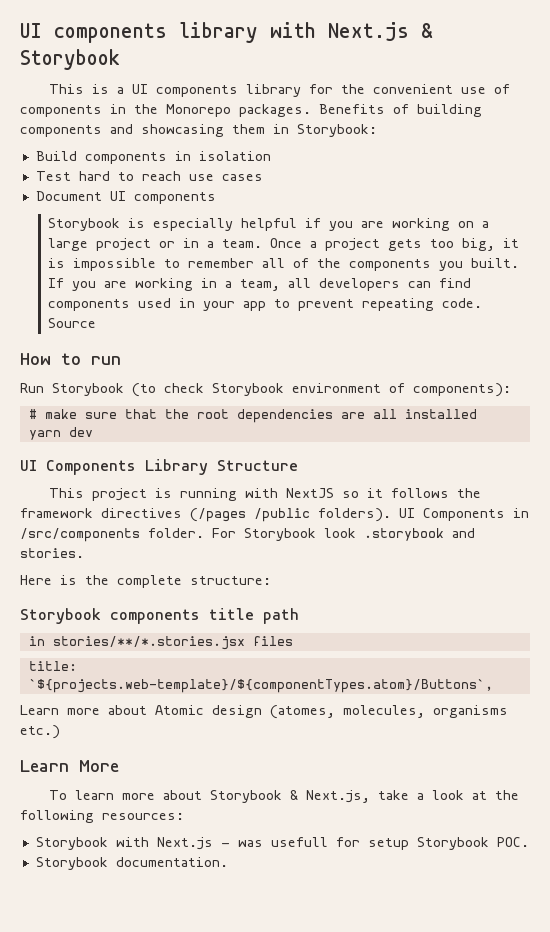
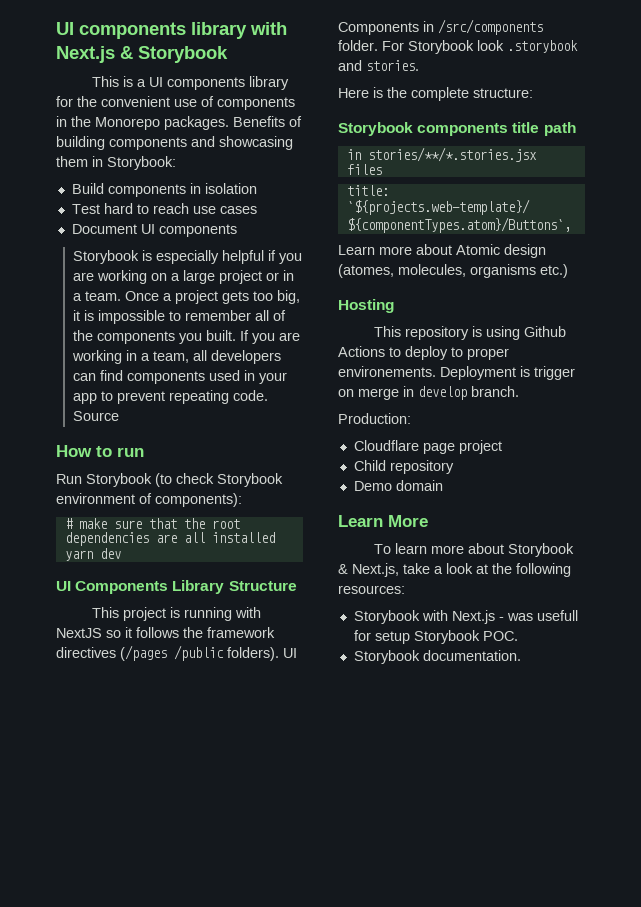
+ Hosting
+ This repository is using Github Actions to deploy to proper environements. Deployment is trigger on merge in develop branch.
+ Production:
+ Cloudflare page project
+ Child repository
+ Demo domain

